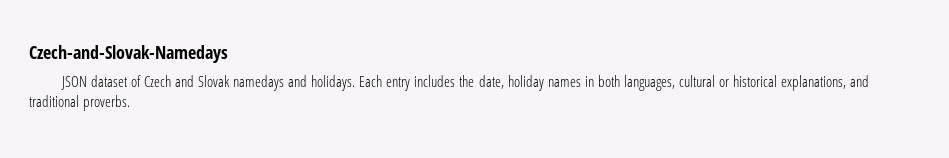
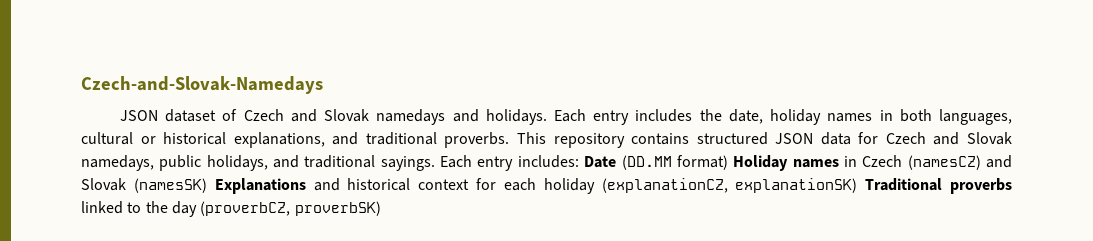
+ This repository contains structured JSON data for Czech and Slovak namedays, public holidays, and traditional sayings. Each entry includes: Date (DD.MM format) Holiday names in Czech (namesCZ) and Slovak (namesSK) Explanations and historical context for each holiday (explanationCZ, explanationSK) Traditional proverbs linked to the day (proverbCZ, proverbSK)

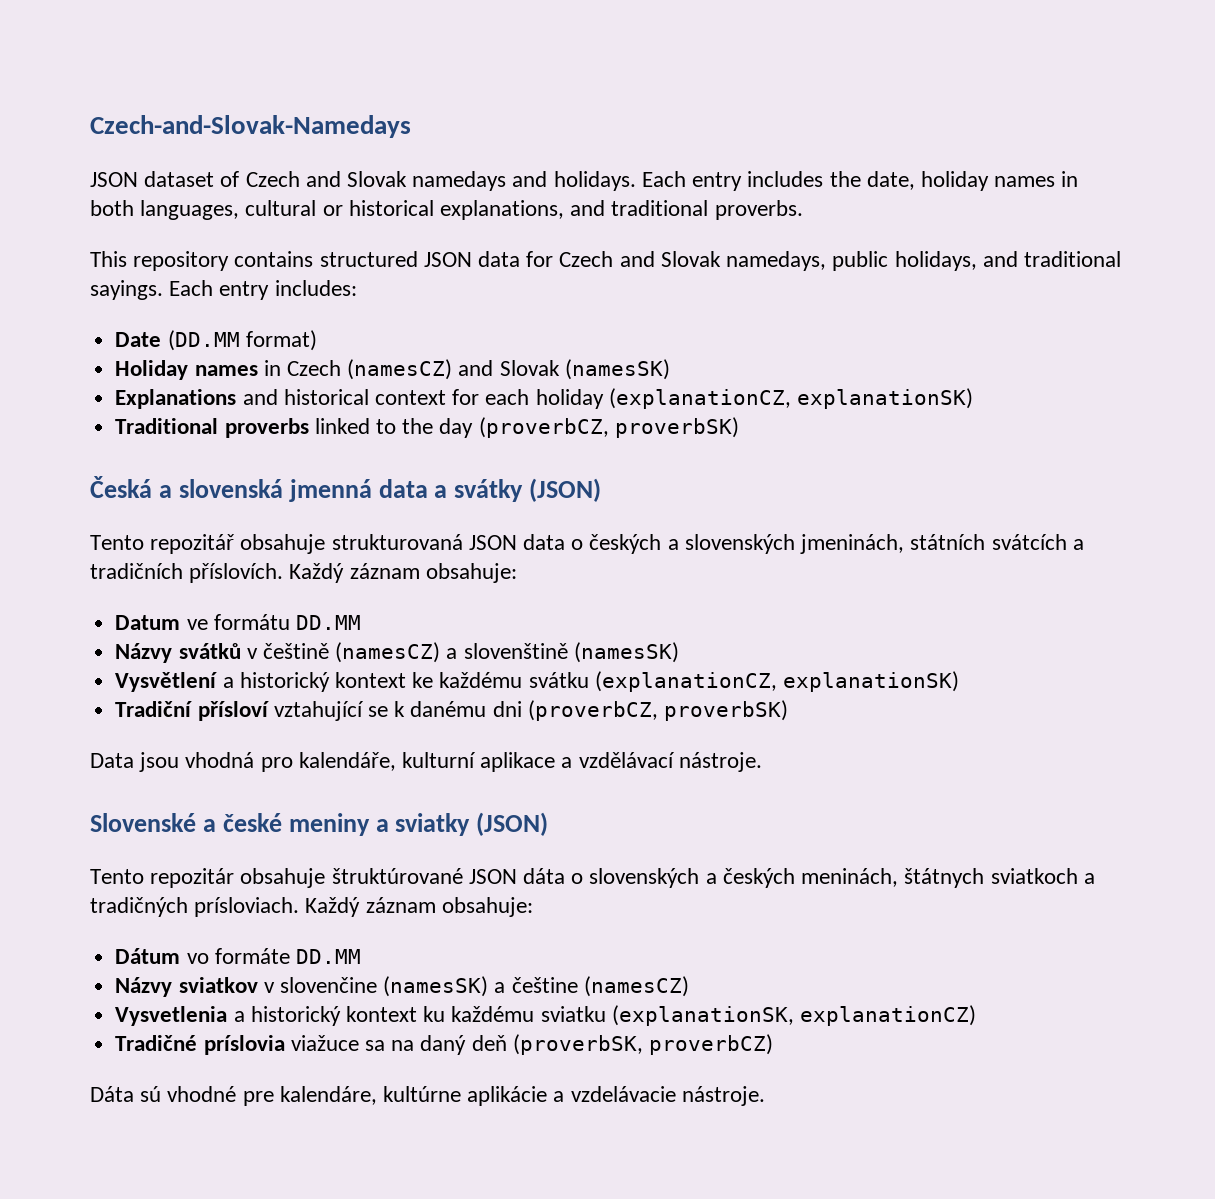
- Each entry includes the date, holiday names in both languages, cultural or historical explanations, and traditional proverbs. This repository contains structured JSON data for Czech and Slovak namedays, public holidays, and traditional sayings.
+ Each entry includes the date, holiday names in both languages, cultural or historical explanations, and traditional proverbs.
+ This repository contains structured JSON data for Czech and Slovak namedays, public holidays, and traditional sayings.
- Each entry includes: Date (DD.MM format) Holiday names in Czech (namesCZ) and Slovak (namesSK) Explanations and historical context for each holiday (explanationCZ, explanationSK) Traditional proverbs linked to the day (proverbCZ, proverbSK)
+ Each entry includes:
+ Date (DD.MM format)
+ Holiday names in Czech (namesCZ) and Slovak (namesSK)
+ Explanations and historical context for each holiday (explanationCZ, explanationSK)
+ Traditional proverbs linked to the day (proverbCZ, proverbSK)
+ Česká a slovenská jmenná data a svátky (JSON)
+ Tento repozitář obsahuje strukturovaná JSON data o českých a slovenských jmeninách, státních svátcích a tradičních příslovích. Každý záznam obsahuje:
+ Datum ve formátu DD.MM
+ Názvy svátků v češtině (namesCZ) a slovenštině (namesSK)
+ Vysvětlení a historický kontext ke každému svátku (explanationCZ, explanationSK)
+ Tradiční přísloví vztahující se k danému dni (proverbCZ, proverbSK)
+ Data jsou vhodná pro kalendáře, kulturní aplikace a vzdělávací nástroje.
+ Slovenské a české meniny a sviatky (JSON)
+ Tento repozitár obsahuje štruktúrované JSON dáta o slovenských a českých meninách, štátnych sviatkoch a tradičných prísloviach. Každý záznam obsahuje:
+ Dátum vo formáte DD.MM
+ Názvy sviatkov v slovenčine (namesSK) a češtine (namesCZ)
+ Vysvetlenia a historický kontext ku každému sviatku (explanationSK, explanationCZ)
+ Tradičné príslovia viažuce sa na daný deň (proverbSK, proverbCZ)
+ Dáta sú vhodné pre kalendáre, kultúrne aplikácie a vzdelávacie nástroje.

